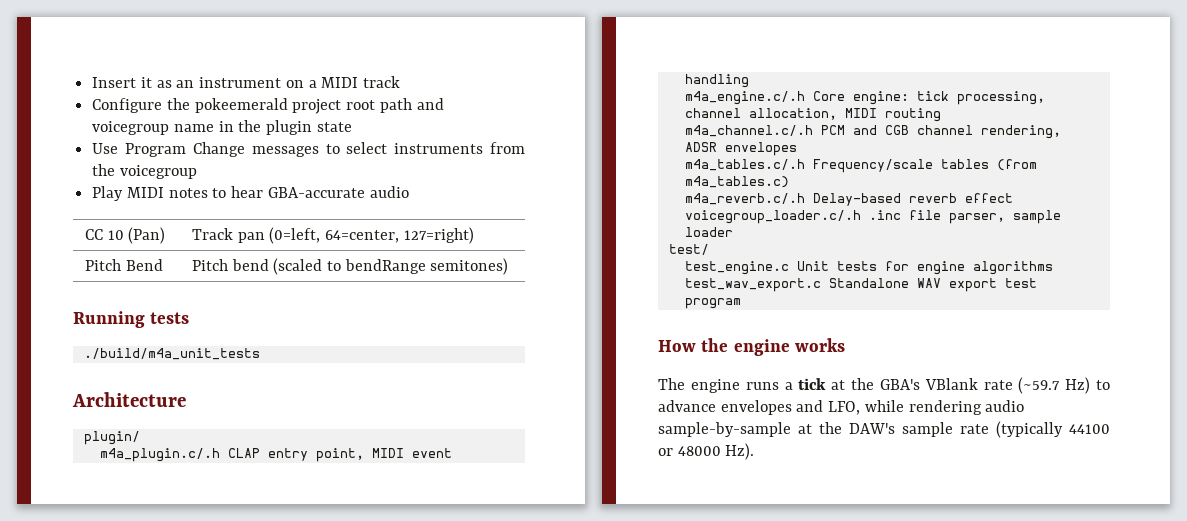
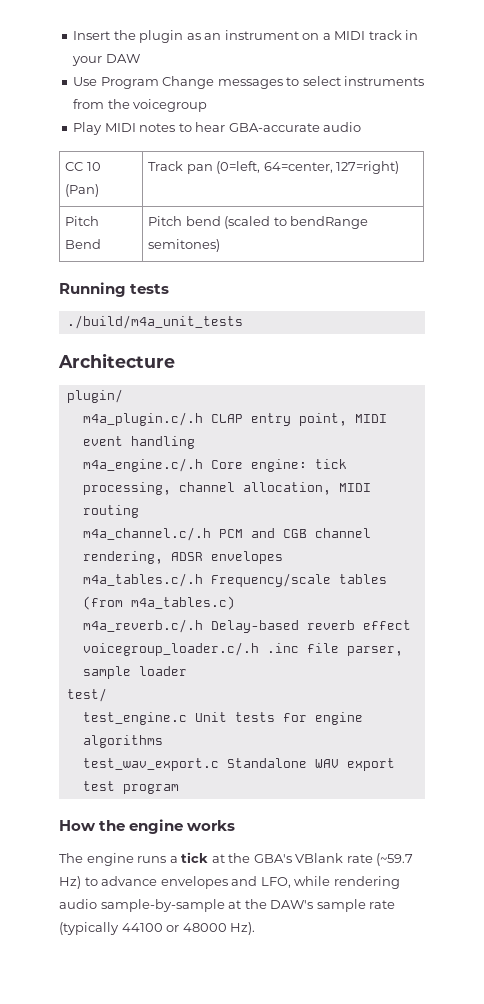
- Insert it as an instrument on a MIDI track
- Configure the pokeemerald project root path and voicegroup name in the plugin state
+ Insert the plugin as an instrument on a MIDI track in your DAW

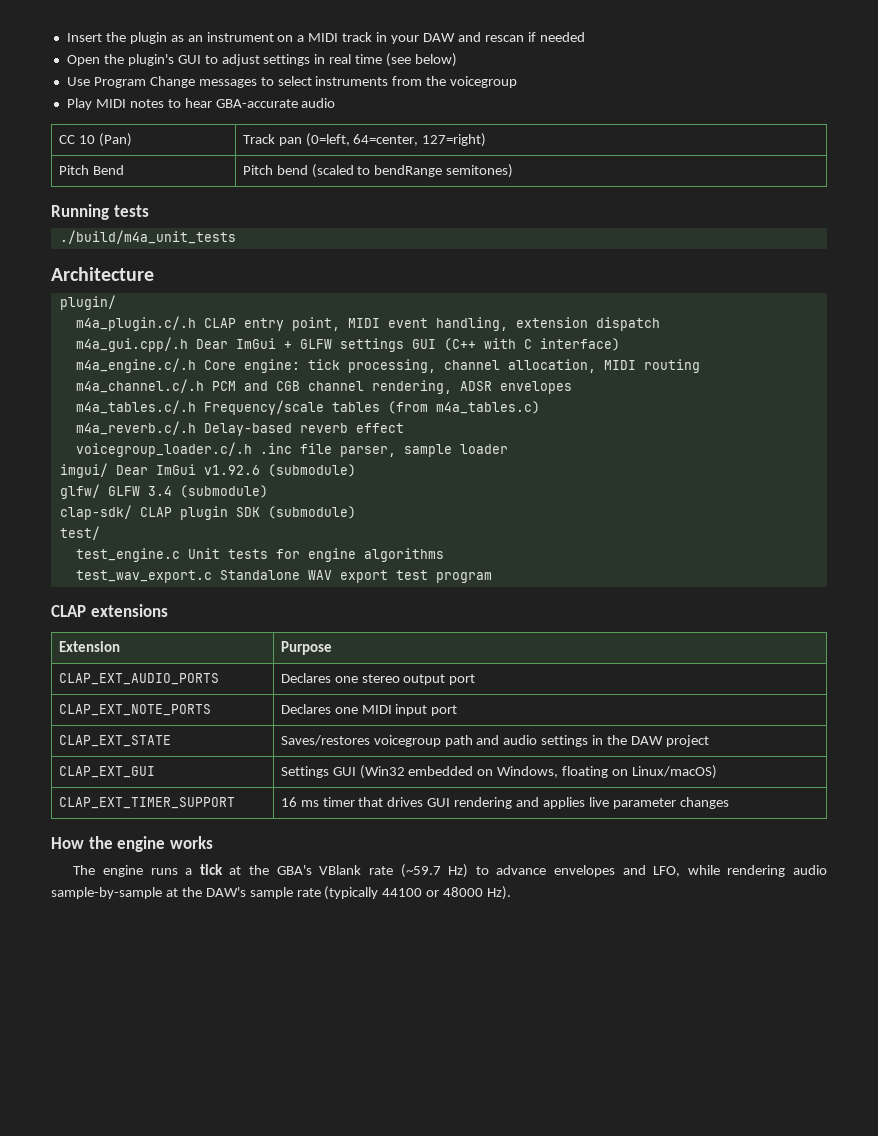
- Insert the plugin as an instrument on a MIDI track in your DAW
+ Insert the plugin as an instrument on a MIDI track in your DAW and rescan if needed
+ Open the plugin's GUI to adjust settings in real time (see below)
- m4a_plugin.c/.h CLAP entry point, MIDI event handling
+ m4a_plugin.c/.h CLAP entry point, MIDI event handling, extension dispatch
+ m4a_gui.cpp/.h Dear ImGui + GLFW settings GUI (C++ with C interface)
+ imgui/ Dear ImGui v1.92.6 (submodule)
+ glfw/ GLFW 3.4 (submodule)
+ clap-sdk/ CLAP plugin SDK (submodule)
+ CLAP extensions
+ Extension | Purpose
+ CLAP_EXT_AUDIO_PORTS | Declares one stereo output port
+ CLAP_EXT_NOTE_PORTS | Declares one MIDI input port
+ CLAP_EXT_STATE | Saves/restores voicegroup path and audio settings in the DAW project
+ CLAP_EXT_GUI | Settings GUI (Win32 embedded on Windows, floating on Linux/macOS)
+ CLAP_EXT_TIMER_SUPPORT | 16 ms timer that drives GUI rendering and applies live parameter changes

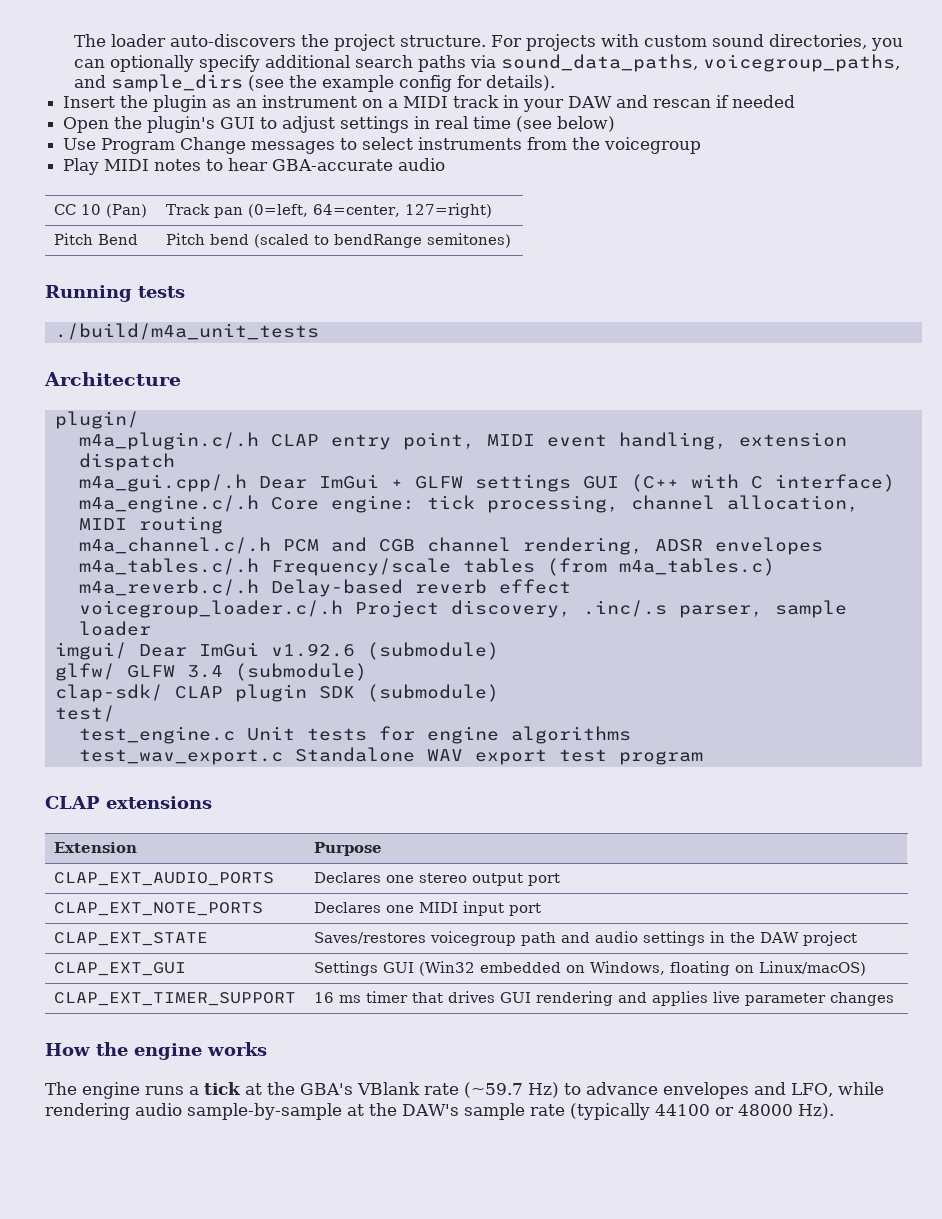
+ The loader auto-discovers the project structure. For projects with custom sound directories, you can optionally specify additional search paths via sound_data_paths, voicegroup_paths, and sample_dirs (see the example config for details).
- voicegroup_loader.c/.h .inc file parser, sample loader
+ voicegroup_loader.c/.h Project discovery, .inc/.s parser, sample loader

